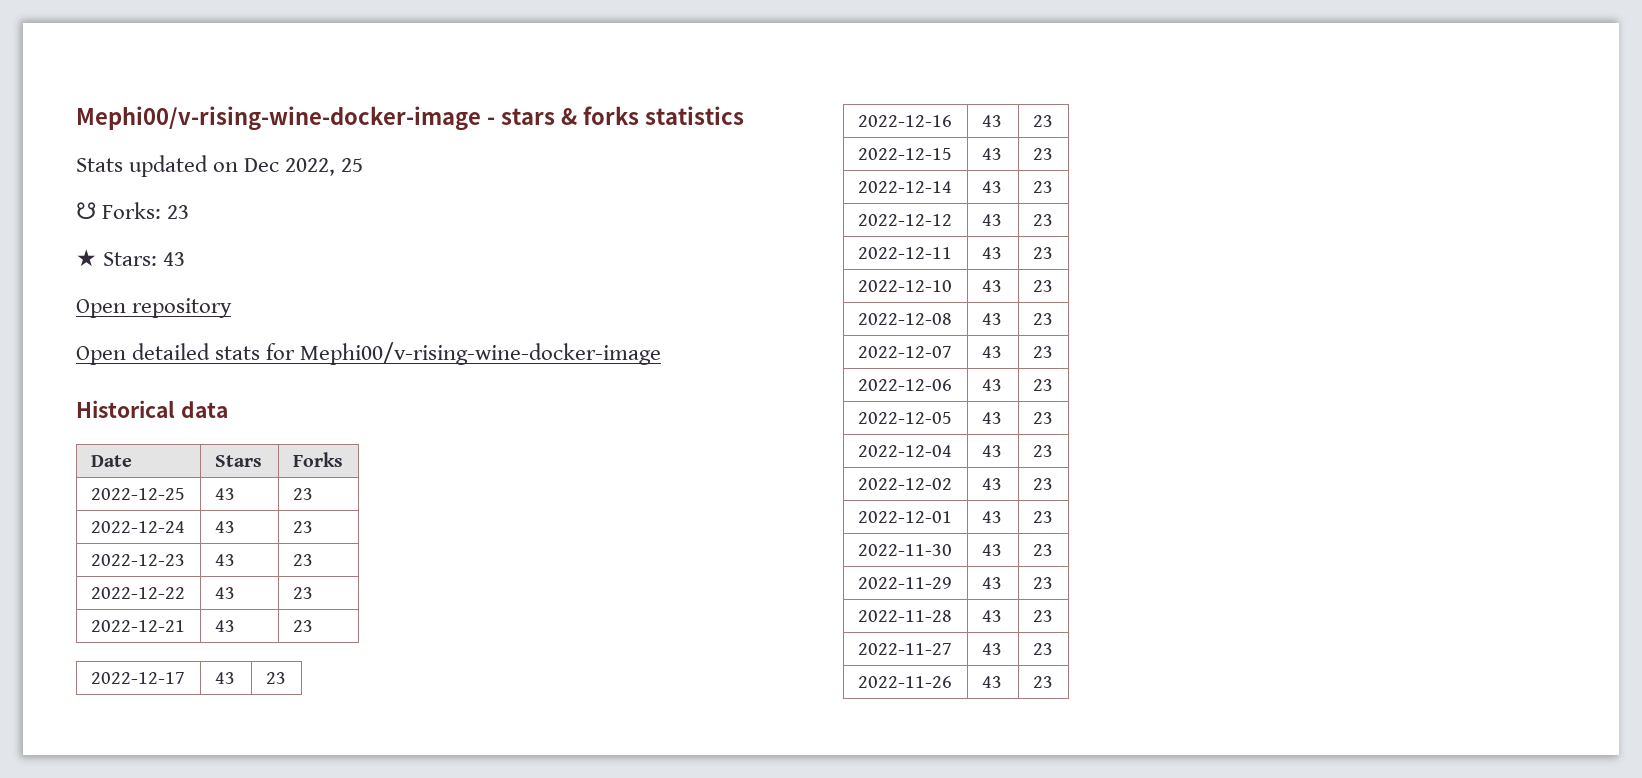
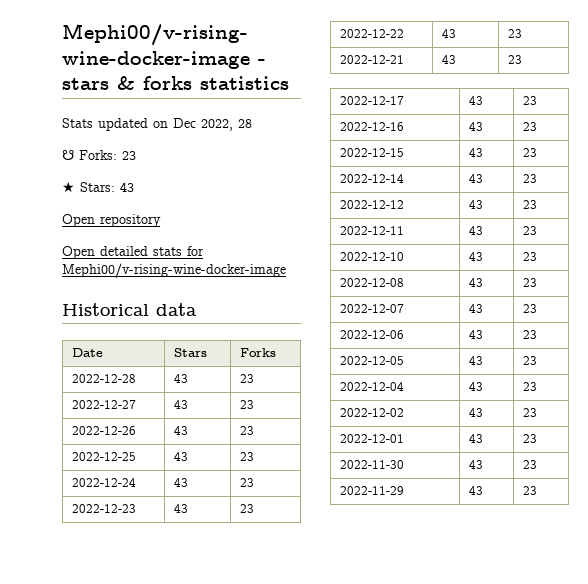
- Stats updated on Dec 2022, 25
+ Stats updated on Dec 2022, 28
+ 2022-12-28 | 43 | 23
+ 2022-12-27 | 43 | 23
+ 2022-12-26 | 43 | 23
- 2022-11-28 | 43 | 23
- 2022-11-27 | 43 | 23
- 2022-11-26 | 43 | 23

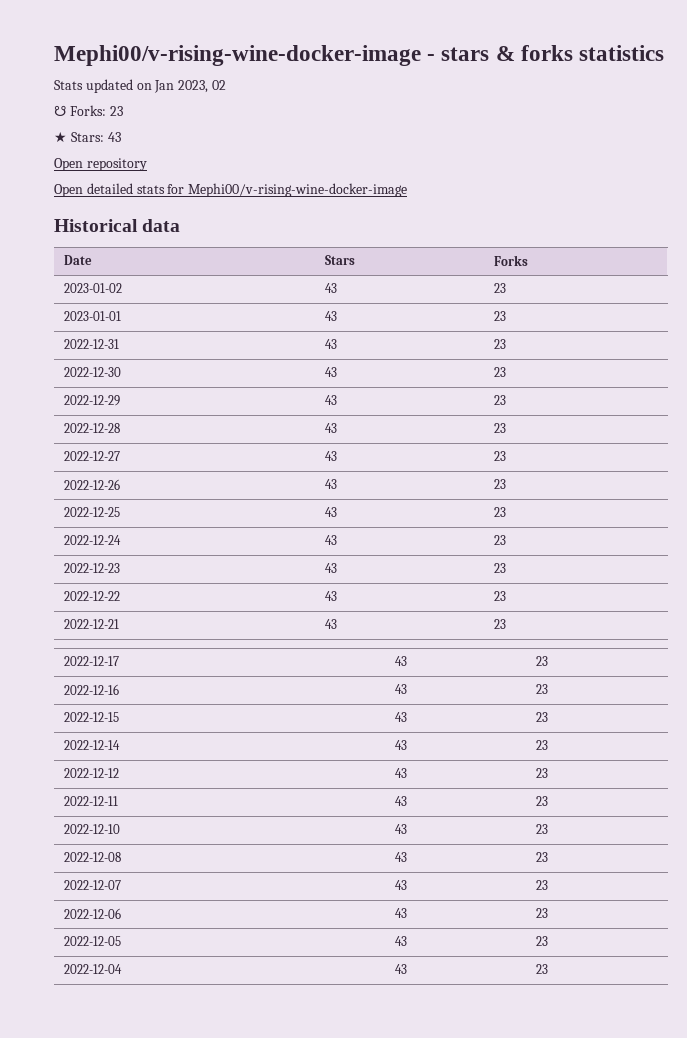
- Stats updated on Dec 2022, 28
+ Stats updated on Jan 2023, 02
+ 2023-01-02 | 43 | 23
+ 2023-01-01 | 43 | 23
+ 2022-12-31 | 43 | 23
+ 2022-12-30 | 43 | 23
+ 2022-12-29 | 43 | 23
- 2022-12-02 | 43 | 23
- 2022-12-01 | 43 | 23
- 2022-11-30 | 43 | 23
- 2022-11-29 | 43 | 23

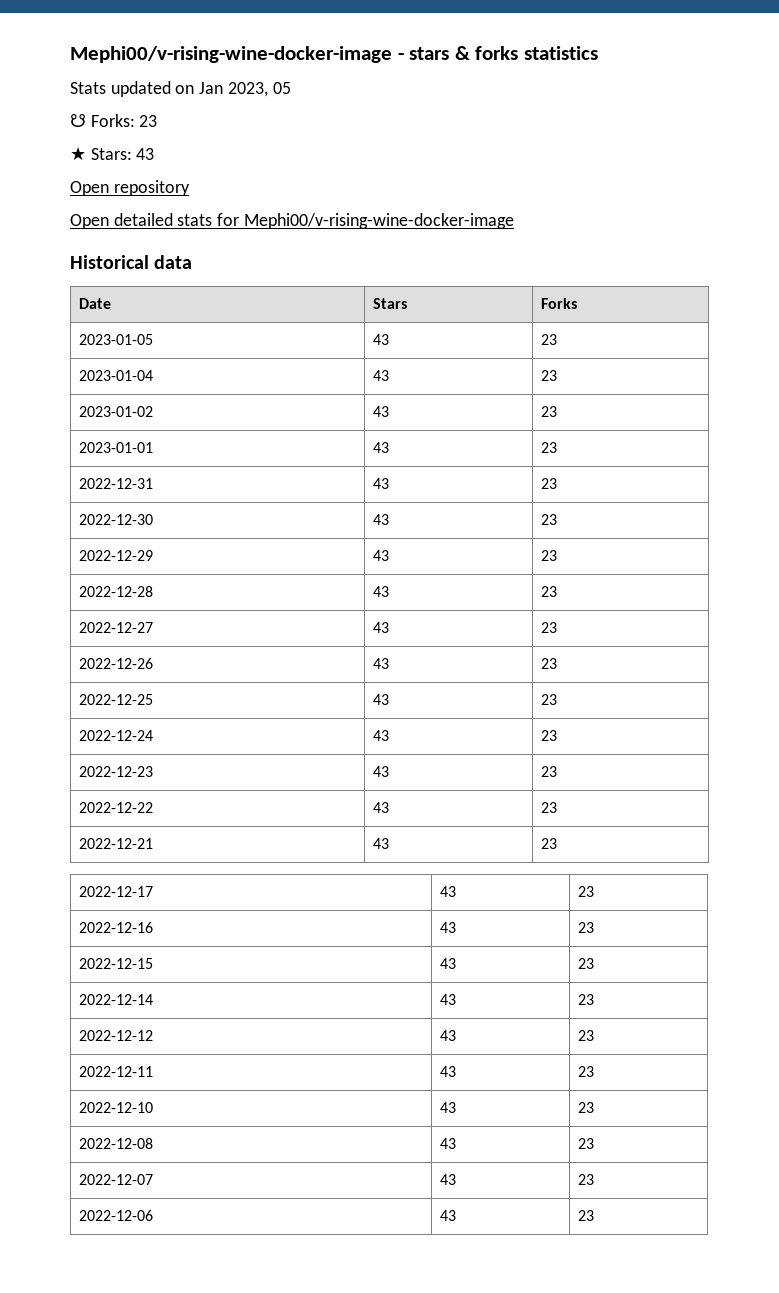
- Stats updated on Jan 2023, 02
+ Stats updated on Jan 2023, 05
+ 2023-01-05 | 43 | 23
+ 2023-01-04 | 43 | 23
- 2022-12-05 | 43 | 23
- 2022-12-04 | 43 | 23

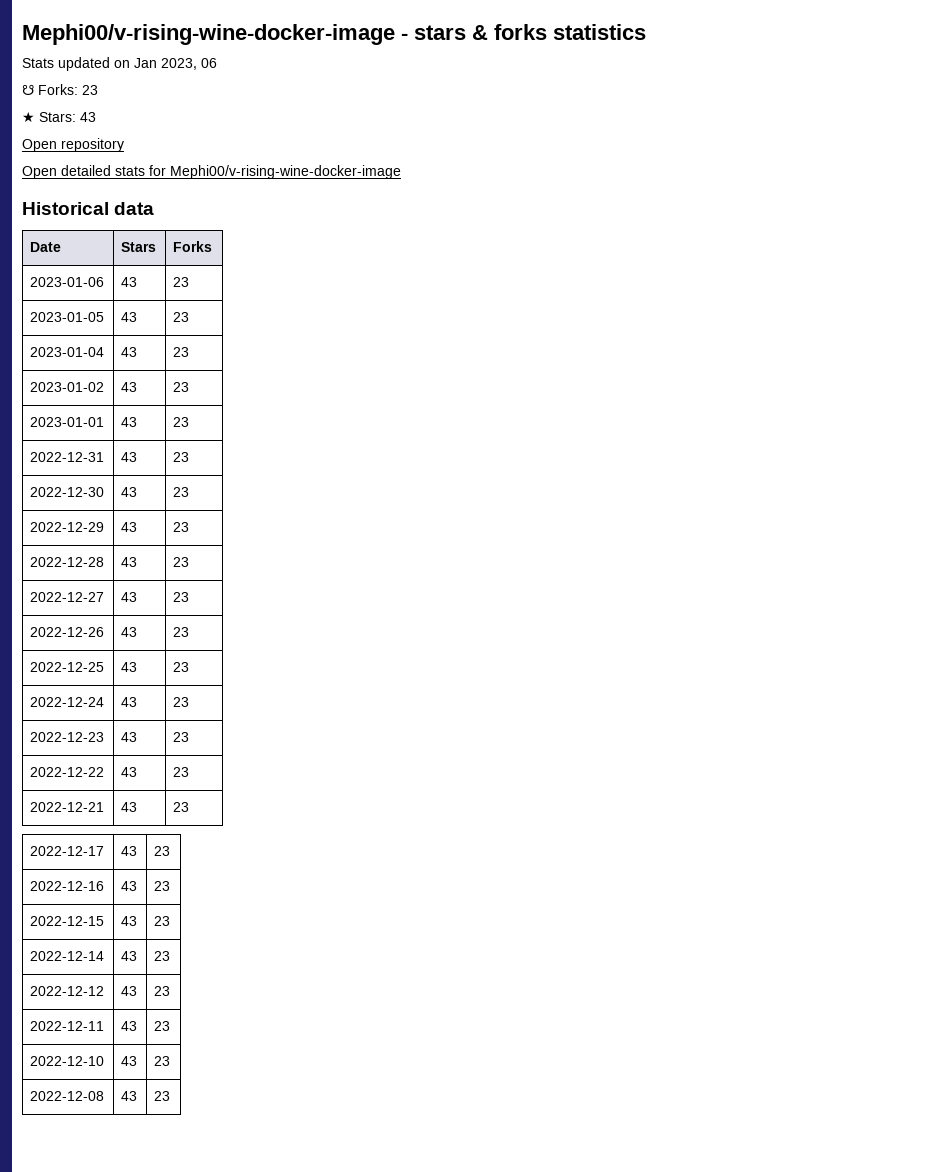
- Stats updated on Jan 2023, 05
+ Stats updated on Jan 2023, 06
+ 2023-01-06 | 43 | 23
- 2022-12-07 | 43 | 23
- 2022-12-06 | 43 | 23

